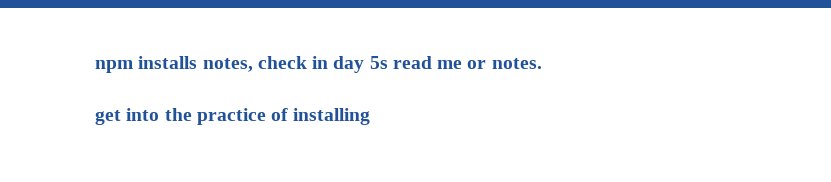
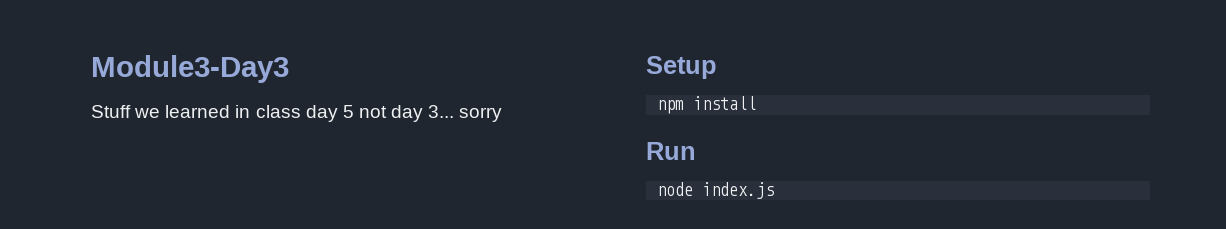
- npm installs notes, check in day 5s read me or notes.
- get into the practice of installing
+ Module3-Day3
+ Stuff we learned in class day 5 not day 3... sorry
+ Setup
+ npm install
+ Run
+ node index.js

